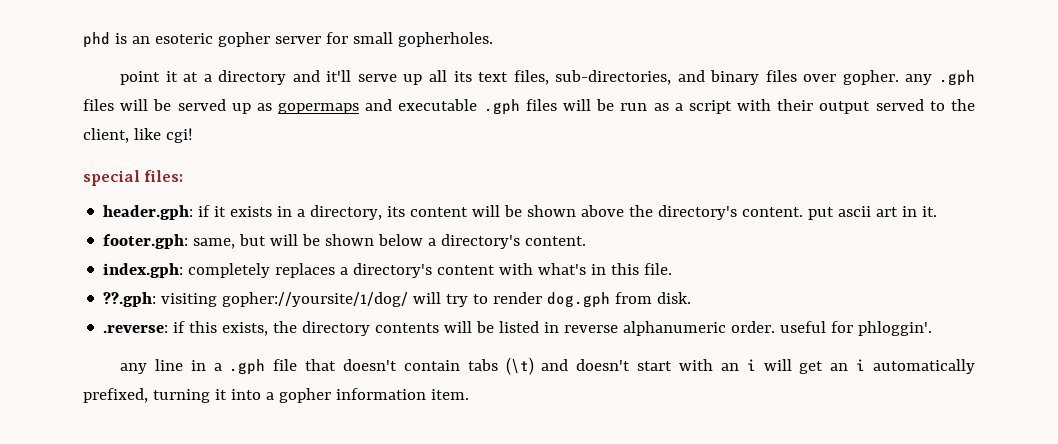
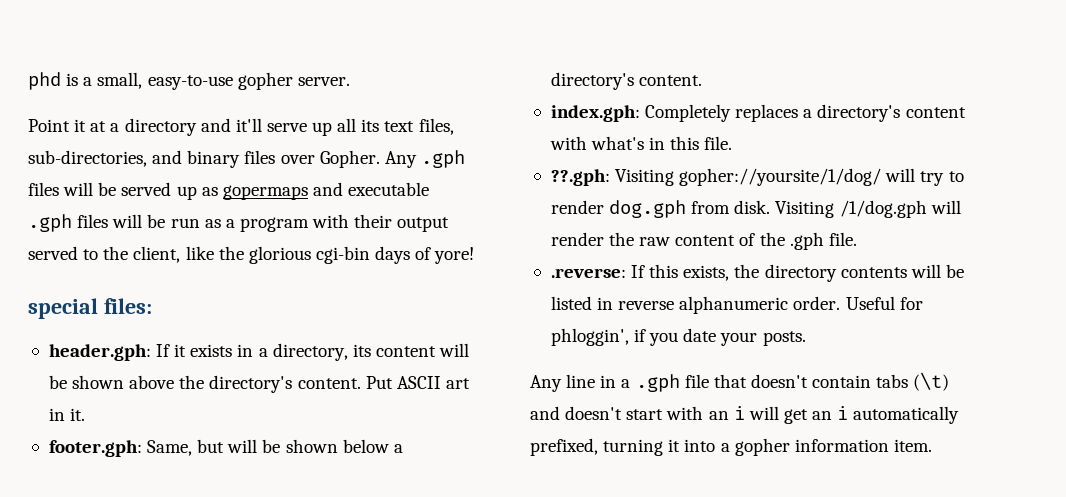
- phd is an esoteric gopher server for small gopherholes.
- point it at a directory and it'll serve up all its text files, sub-directories, and binary files over gopher. any .gph files will be served up as gopermaps and executable .gph files will be run as a script with their output served to the client, like cgi!
+ phd is a small, easy-to-use gopher server.
+ Point it at a directory and it'll serve up all its text files, sub-directories, and binary files over Gopher. Any .gph files will be served up as gopermaps and executable .gph files will be run as a program with their output served to the client, like the glorious cgi-bin days of yore!
- header.gph: if it exists in a directory, its content will be shown above the directory's content. put ascii art in it.
+ header.gph: If it exists in a directory, its content will be shown above the directory's content. Put ASCII art in it.
- footer.gph: same, but will be shown below a directory's content.
+ footer.gph: Same, but will be shown below a directory's content.
- index.gph: completely replaces a directory's content with what's in this file.
+ index.gph: Completely replaces a directory's content with what's in this file.
- ??.gph: visiting gopher://yoursite/1/dog/ will try to render dog.gph from disk.
+ ??.gph: Visiting gopher://yoursite/1/dog/ will try to render dog.gph from disk. Visiting /1/dog.gph will render the raw content of the .gph file.
- .reverse: if this exists, the directory contents will be listed in reverse alphanumeric order. useful for phloggin'.
- any line in a .gph file that doesn't contain tabs (\t) and doesn't start with an i will get an i automatically prefixed, turning it into a gopher information item.
+ .reverse: If this exists, the directory contents will be listed in reverse alphanumeric order. Useful for phloggin', if you date your posts.
+ Any line in a .gph file that doesn't contain tabs (\t) and doesn't start with an i will get an i automatically prefixed, turning it into a gopher information item.

